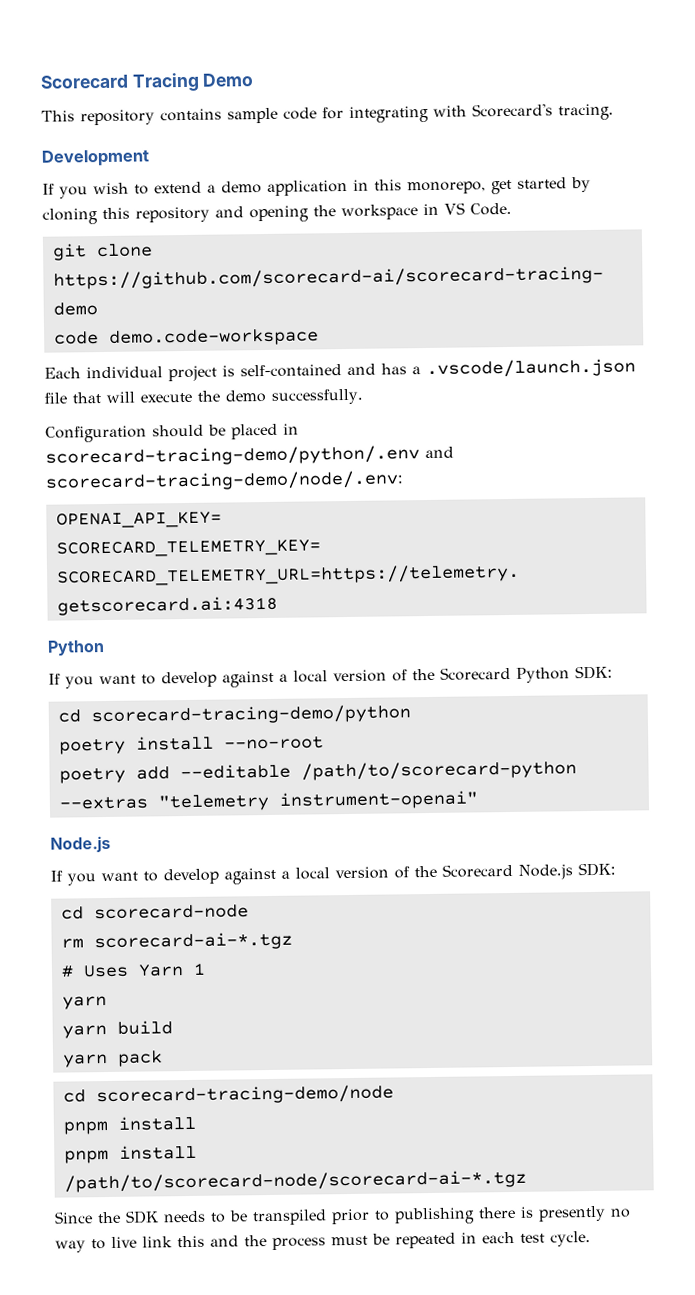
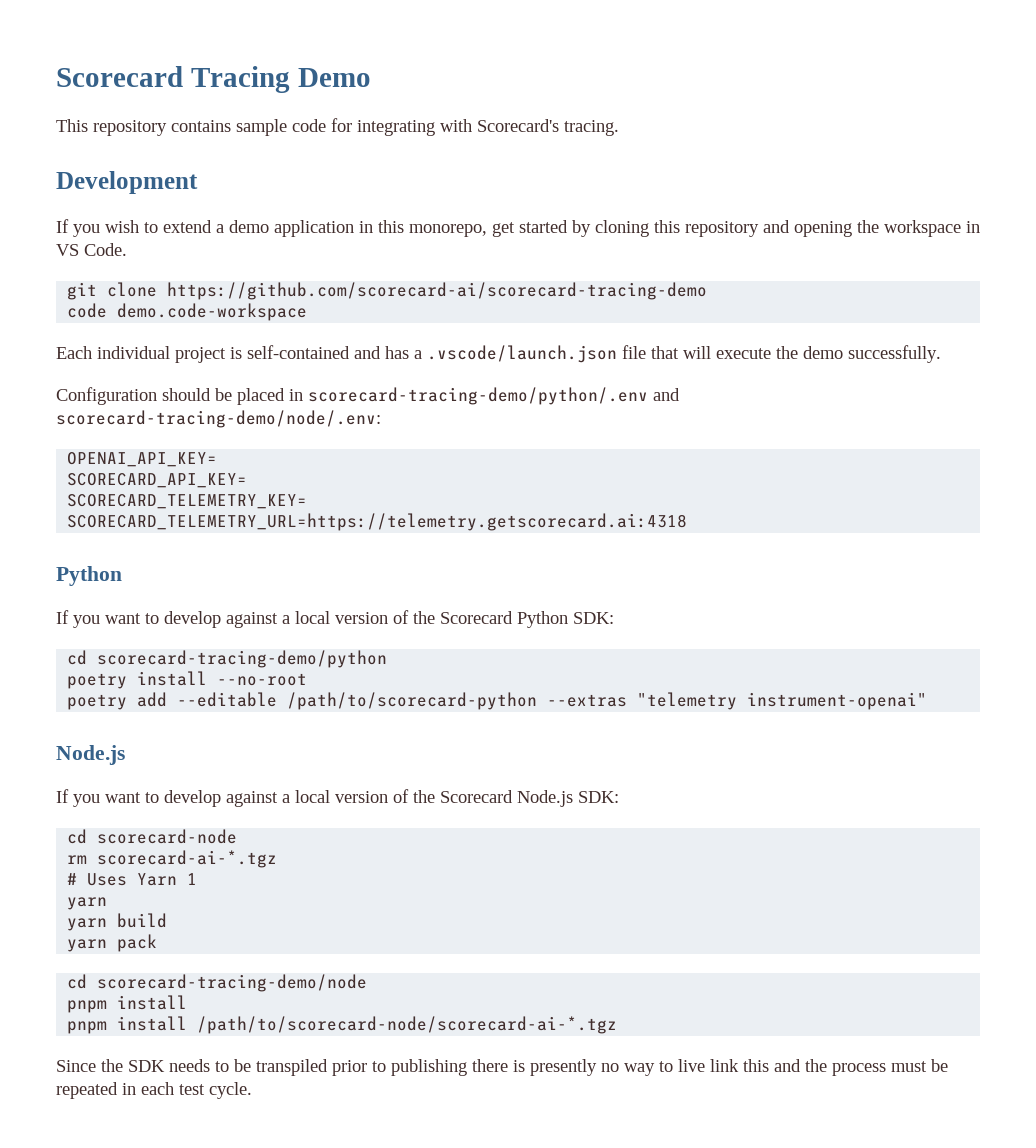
+ SCORECARD_API_KEY=

